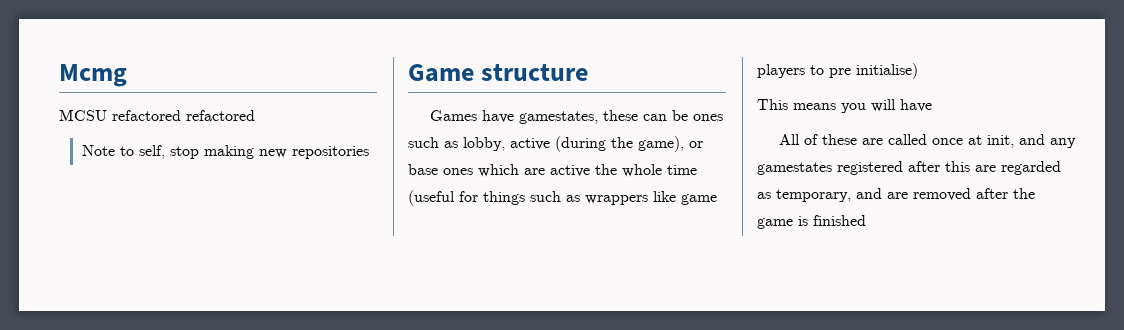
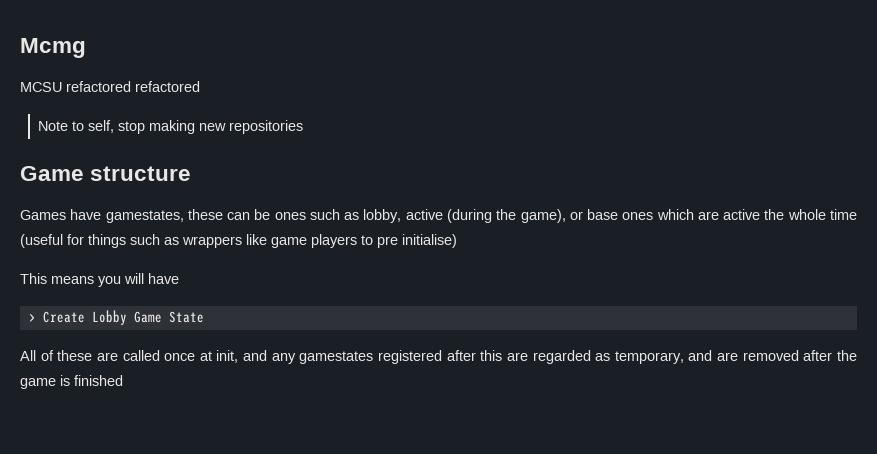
+ > Create Lobby Game State

